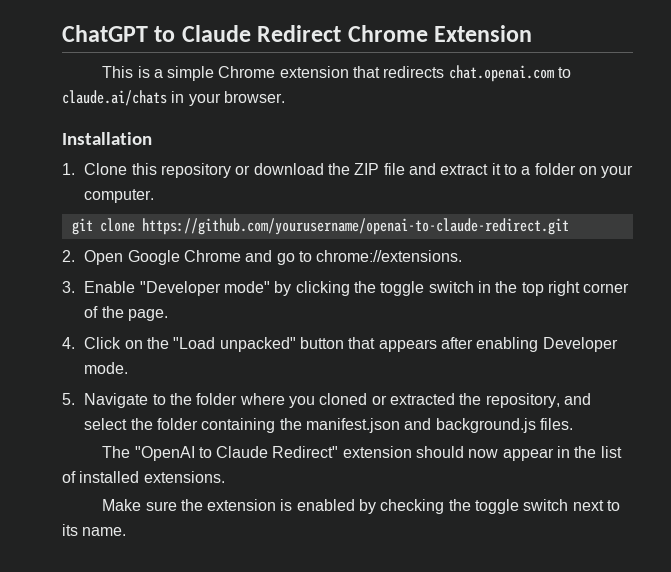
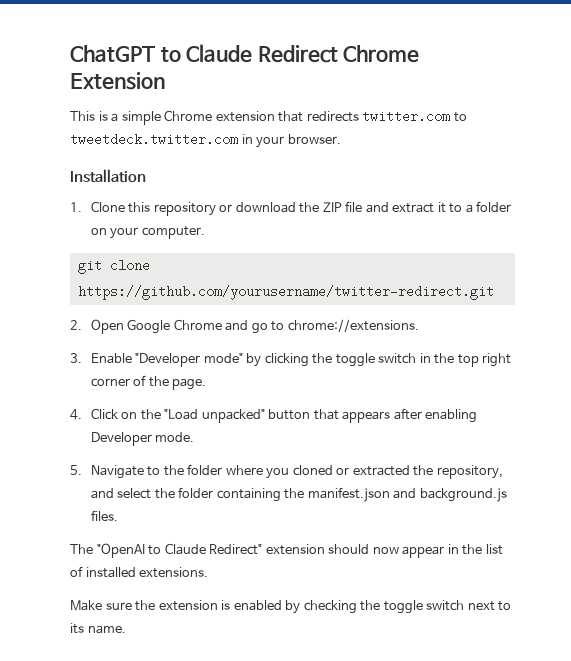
- This is a simple Chrome extension that redirects chat.openai.com to claude.ai/chats in your browser.
+ This is a simple Chrome extension that redirects twitter.com to tweetdeck.twitter.com in your browser.
- git clone https://github.com/yourusername/openai-to-claude-redirect.git
+ git clone https://github.com/yourusername/twitter-redirect.git

